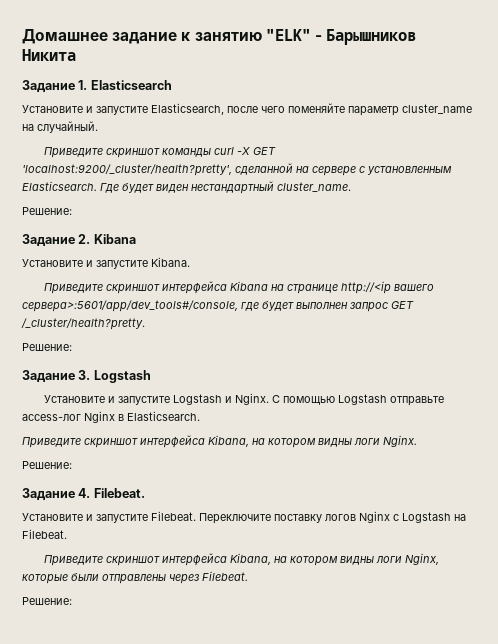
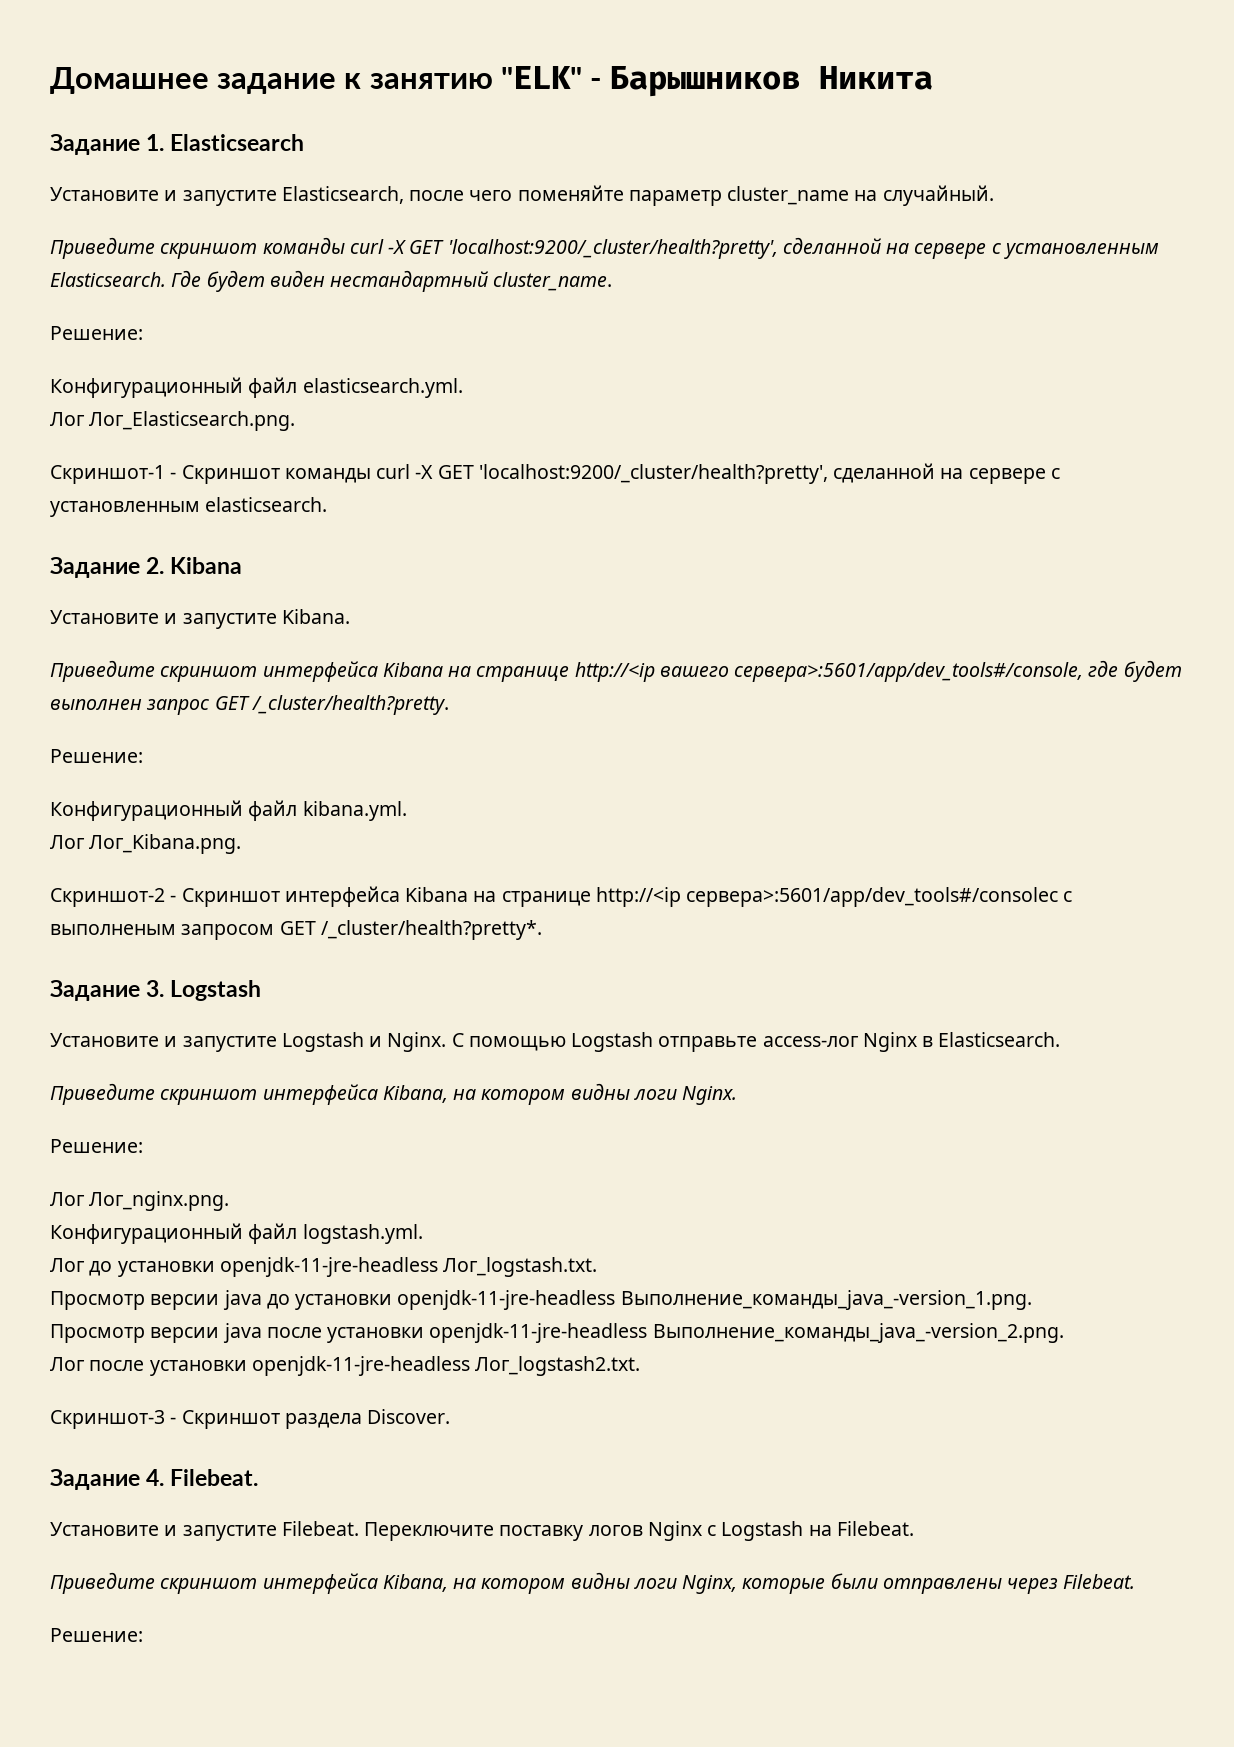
+ Конфигурационный файл elasticsearch.yml.
+ Лог Лог_Elasticsearch.png.
+ Скриншот-1 - Скриншот команды curl -X GET 'localhost:9200/_cluster/health?pretty', сделанной на сервере с установленным elasticsearch.
+ Конфигурационный файл kibana.yml.
+ Лог Лог_Kibana.png.
+ Скриншот-2 - Скриншот интерфейса Kibana на странице http://<ip сервера>:5601/app/dev_tools#/consoleс c выполненым запросом GET /_cluster/health?pretty*.
+ Лог Лог_nginx.png.
+ Конфигурационный файл logstash.yml.
+ Лог до установки openjdk-11-jre-headless Лог_logstash.txt.
+ Просмотр версии java до установки openjdk-11-jre-headless Выполнение_команды_java_-version_1.png.
+ Просмотр версии java после установки openjdk-11-jre-headless Выполнение_команды_java_-version_2.png.
+ Лог после установки openjdk-11-jre-headless Лог_logstash2.txt.
+ Скриншот-3 - Скриншот раздела Discover.

